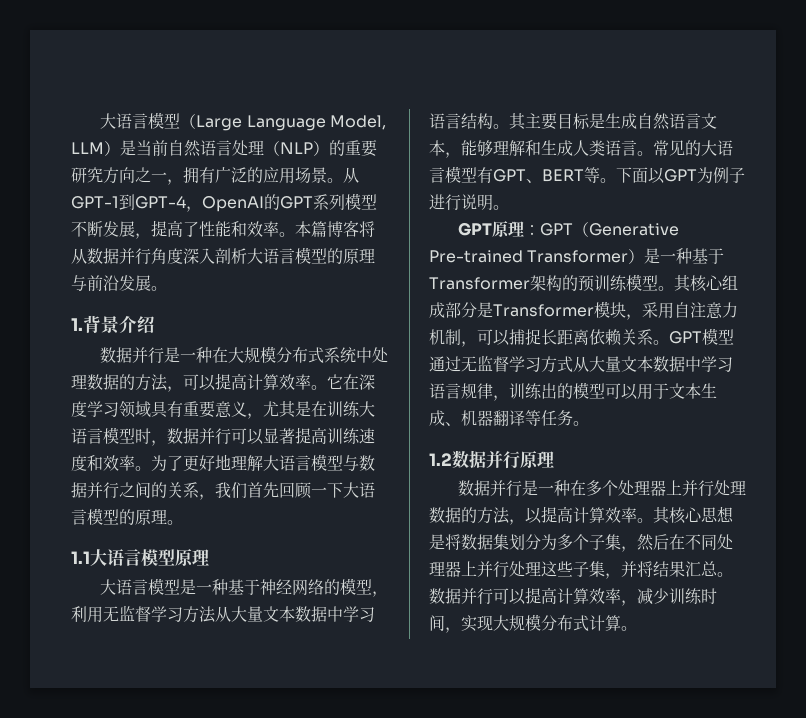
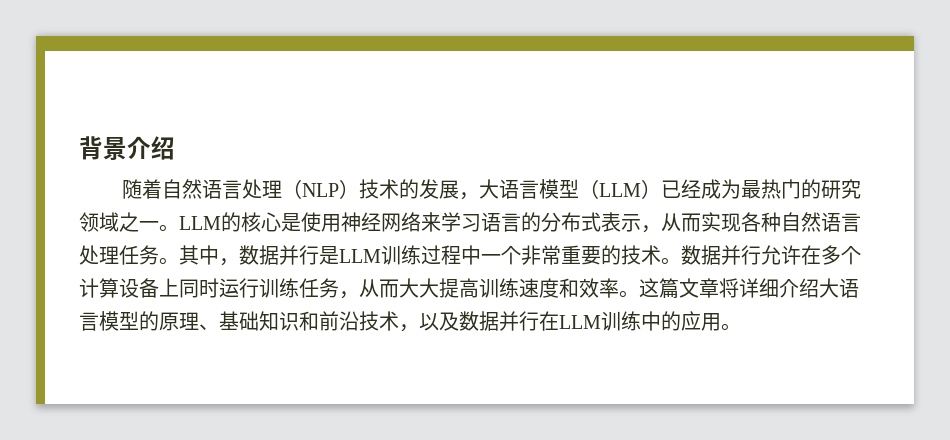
- 大语言模型（Large Language Model, LLM）是当前自然语言处理（NLP）的重要研究方向之一，拥有广泛的应用场景。从GPT-1到GPT-4，OpenAI的GPT系列模型不断发展，提高了性能和效率。本篇博客将从数据并行角度深入剖析大语言模型的原理与前沿发展。
- 1.背景介绍
- 数据并行是一种在大规模分布式系统中处理数据的方法，可以提高计算效率。它在深度学习领域具有重要意义，尤其是在训练大语言模型时，数据并行可以显著提高训练速度和效率。
+ 背景介绍
+ 随着自然语言处理（NLP）技术的发展，大语言模型（LLM）已经成为最热门的研究领域之一。LLM的核心是使用神经网络来学习语言的分布式表示，从而实现各种自然语言处理任务。其中，数据并行是LLM训练过程中一个非常重要的技术。数据并行允许在多个计算设备上同时运行训练任务，从而大大提高训练速度和效率。
- 为了更好地理解大语言模型与数据并行之间的关系，我们首先回顾一下大语言模型的原理。
- 1.1大语言模型原理
- 大语言模型是一种基于神经网络的模型，利用无监督学习方法从大量文本数据中学习语言结构。其主要目标是生成自然语言文本，能够理解和生成人类语言。常见的大语言模型有GPT、BERT等。下面以GPT为例子进行说明。
- GPT原理：GPT（Generative Pre-trained Transformer）是一种基于Transformer架构的预训练模型。其核心组成部分是Transformer模块，采用自注意力机制，可以捕捉长距离依赖关系。GPT模型通过无监督学习方式从大量文本数据中学习语言规律，训练出的模型可以用于文本生成、机器翻译等任务。
- 1.2数据并行原理
- 数据并行是一种在多个处理器上并行处理数据的方法，以提高计算效率。其核心思想是将数据集划分为多个子集，然后在不同处理器上并行处理这些子集，并将结果汇总。数据并行可以提高计算效率，减少训练时间，实现大规模分布式计算。
+ 这篇文章将详细介绍大语言模型的原理、基础知识和前沿技术，以及数据并行在LLM训练中的应用。

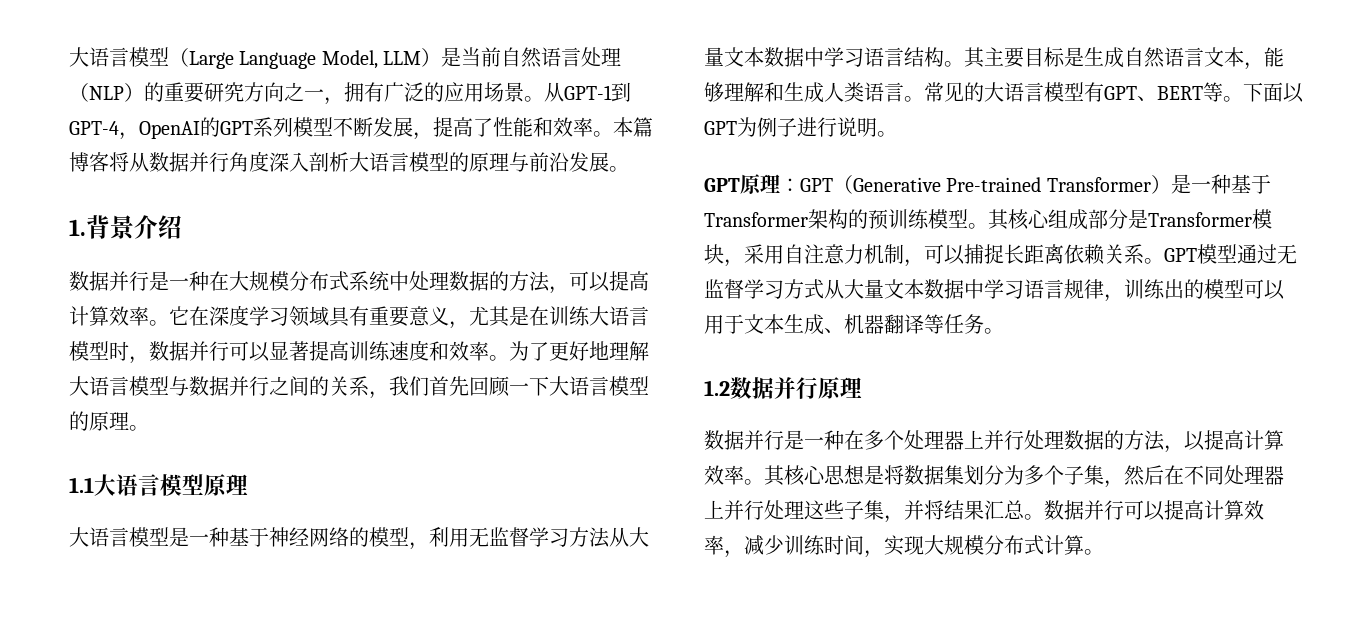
- 背景介绍
- 随着自然语言处理（NLP）技术的发展，大语言模型（LLM）已经成为最热门的研究领域之一。LLM的核心是使用神经网络来学习语言的分布式表示，从而实现各种自然语言处理任务。其中，数据并行是LLM训练过程中一个非常重要的技术。数据并行允许在多个计算设备上同时运行训练任务，从而大大提高训练速度和效率。
+ 大语言模型（Large Language Model, LLM）是当前自然语言处理（NLP）的重要研究方向之一，拥有广泛的应用场景。从GPT-1到GPT-4，OpenAI的GPT系列模型不断发展，提高了性能和效率。本篇博客将从数据并行角度深入剖析大语言模型的原理与前沿发展。
+ 1.背景介绍
+ 数据并行是一种在大规模分布式系统中处理数据的方法，可以提高计算效率。它在深度学习领域具有重要意义，尤其是在训练大语言模型时，数据并行可以显著提高训练速度和效率。
- 这篇文章将详细介绍大语言模型的原理、基础知识和前沿技术，以及数据并行在LLM训练中的应用。
+ 为了更好地理解大语言模型与数据并行之间的关系，我们首先回顾一下大语言模型的原理。
+ 1.1大语言模型原理
+ 大语言模型是一种基于神经网络的模型，利用无监督学习方法从大量文本数据中学习语言结构。其主要目标是生成自然语言文本，能够理解和生成人类语言。常见的大语言模型有GPT、BERT等。下面以GPT为例子进行说明。
+ GPT原理：GPT（Generative Pre-trained Transformer）是一种基于Transformer架构的预训练模型。其核心组成部分是Transformer模块，采用自注意力机制，可以捕捉长距离依赖关系。GPT模型通过无监督学习方式从大量文本数据中学习语言规律，训练出的模型可以用于文本生成、机器翻译等任务。
+ 1.2数据并行原理
+ 数据并行是一种在多个处理器上并行处理数据的方法，以提高计算效率。其核心思想是将数据集划分为多个子集，然后在不同处理器上并行处理这些子集，并将结果汇总。数据并行可以提高计算效率，减少训练时间，实现大规模分布式计算。

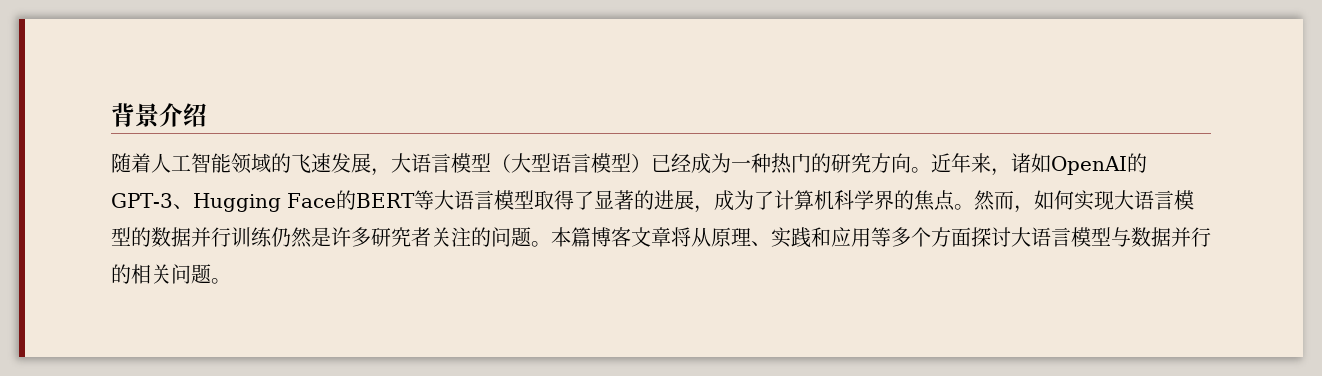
- 大语言模型（Large Language Model, LLM）是当前自然语言处理（NLP）的重要研究方向之一，拥有广泛的应用场景。从GPT-1到GPT-4，OpenAI的GPT系列模型不断发展，提高了性能和效率。本篇博客将从数据并行角度深入剖析大语言模型的原理与前沿发展。
- 1.背景介绍
- 数据并行是一种在大规模分布式系统中处理数据的方法，可以提高计算效率。它在深度学习领域具有重要意义，尤其是在训练大语言模型时，数据并行可以显著提高训练速度和效率。为了更好地理解大语言模型与数据并行之间的关系，我们首先回顾一下大语言模型的原理。
- 1.1大语言模型原理
- 大语言模型是一种基于神经网络的模型，利用无监督学习方法从大量文本数据中学习语言结构。其主要目标是生成自然语言文本，能够理解和生成人类语言。常见的大语言模型有GPT、BERT等。下面以GPT为例子进行说明。
- GPT原理：GPT（Generative Pre-trained Transformer）是一种基于Transformer架构的预训练模型。其核心组成部分是Transformer模块，采用自注意力机制，可以捕捉长距离依赖关系。GPT模型通过无监督学习方式从大量文本数据中学习语言规律，训练出的模型可以用于文本生成、机器翻译等任务。
- 1.2数据并行原理
- 数据并行是一种在多个处理器上并行处理数据的方法，以提高计算效率。其核心思想是将数据集划分为多个子集，然后在不同处理器上并行处理这些子集，并将结果汇总。数据并行可以提高计算效率，减少训练时间，实现大规模分布式计算。
+ 背景介绍
+ 随着人工智能领域的飞速发展，大语言模型（大型语言模型）已经成为一种热门的研究方向。近年来，诸如OpenAI的GPT-3、Hugging Face的BERT等大语言模型取得了显著的进展，成为了计算机科学界的焦点。然而，如何实现大语言模型的数据并行训练仍然是许多研究者关注的问题。本篇博客文章将从原理、实践和应用等多个方面探讨大语言模型与数据并行的相关问题。

